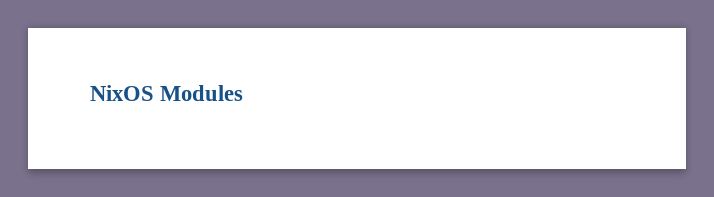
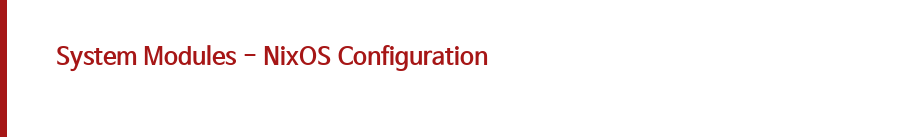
- NixOS Modules
+ System Modules - NixOS Configuration

